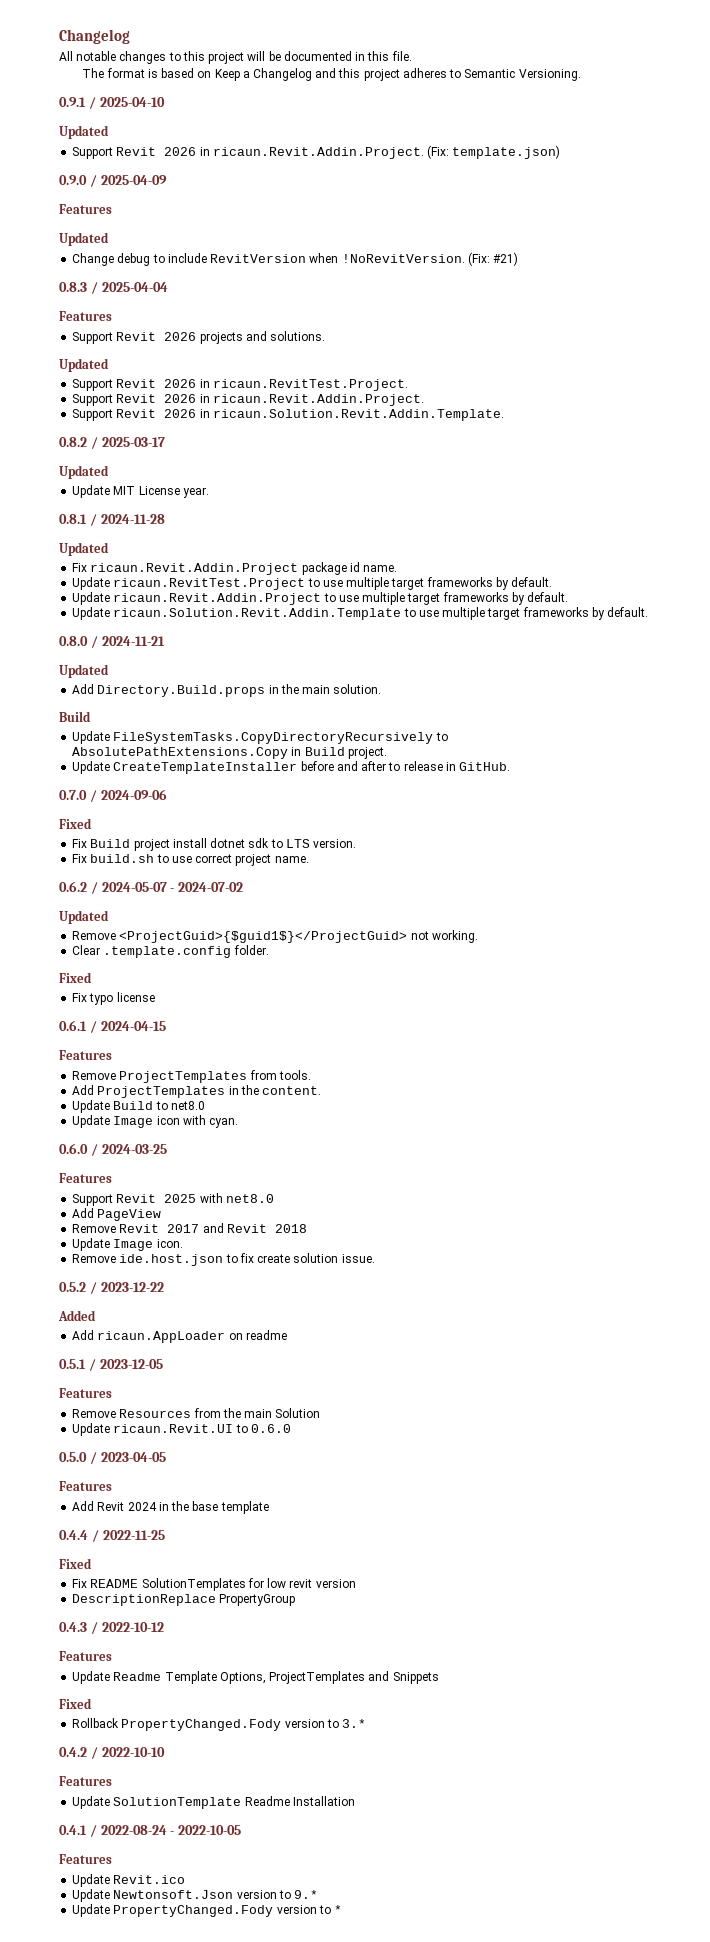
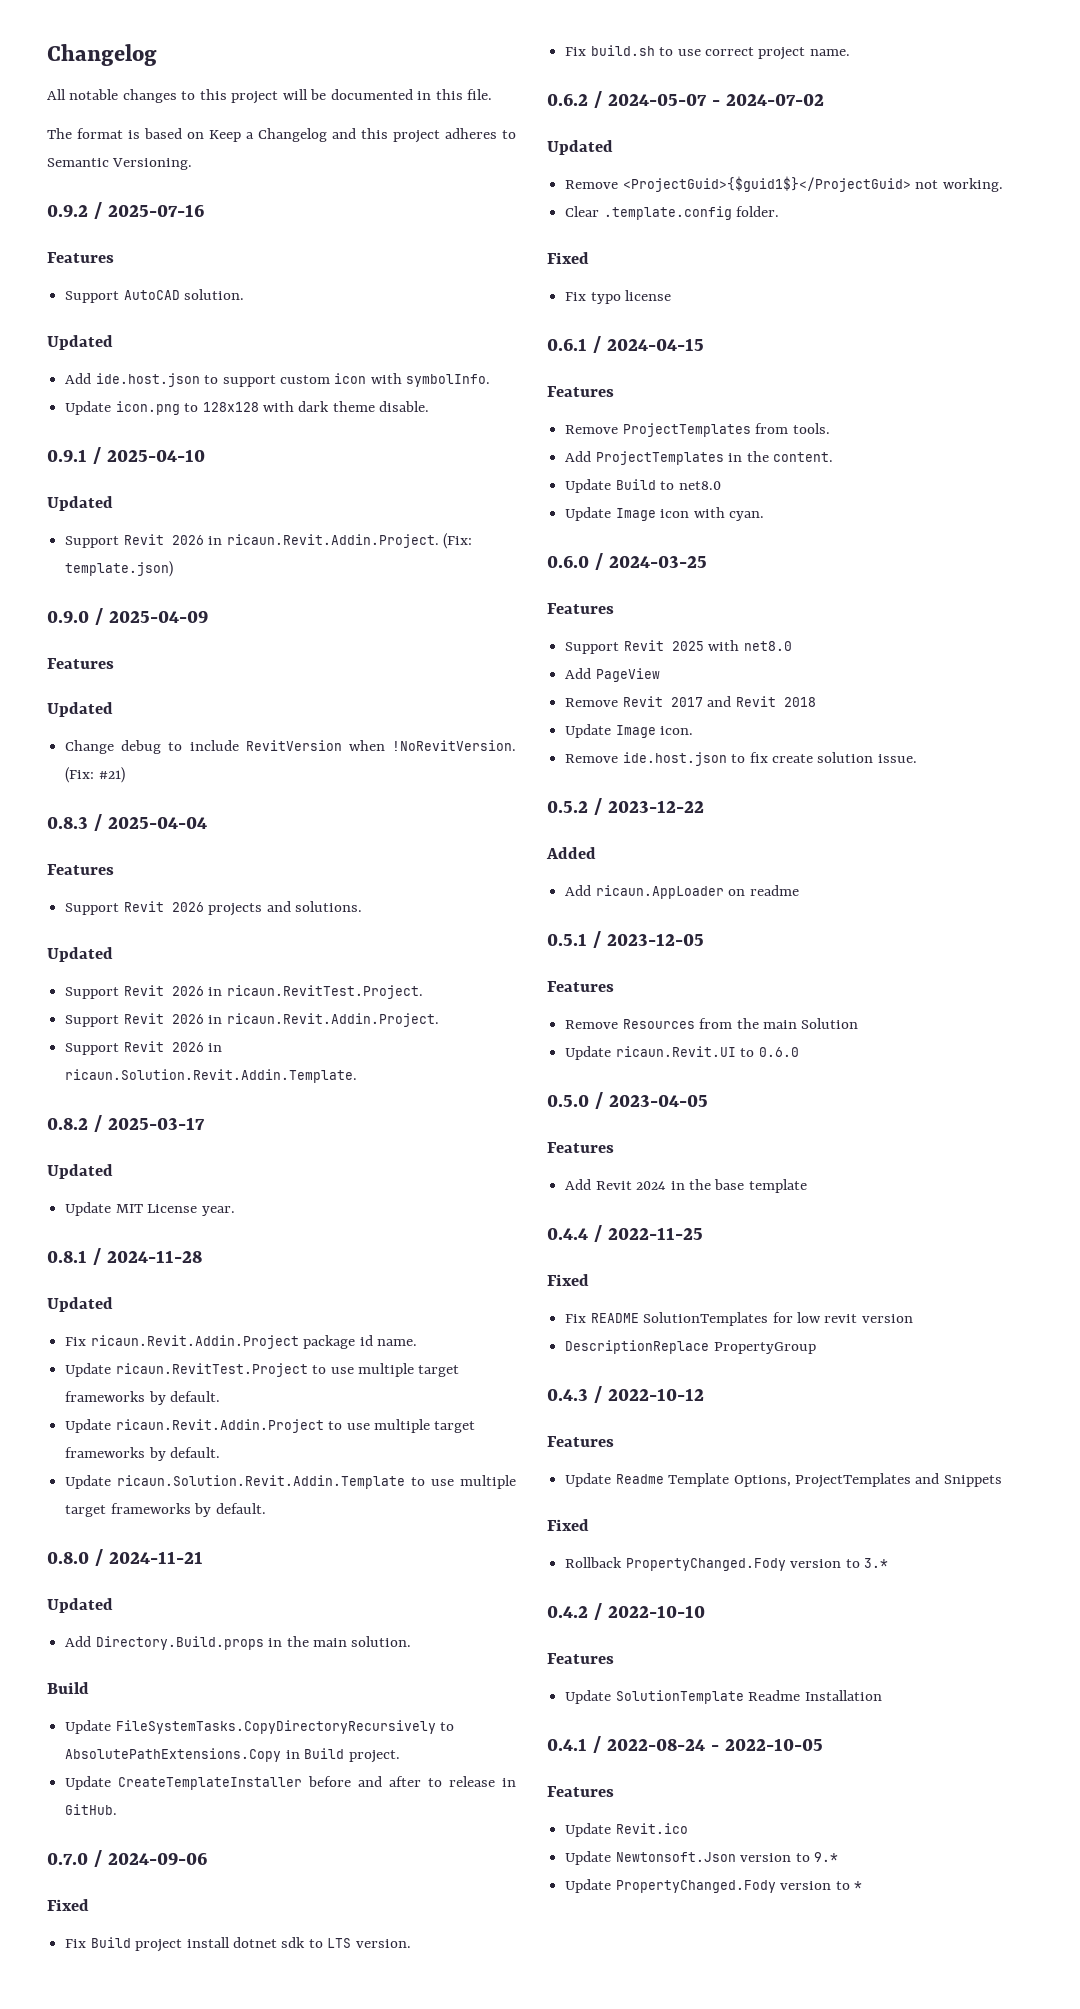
+ 0.9.2 / 2025-07-16
+ Features
+ Support AutoCAD solution.
+ Updated
+ Add ide.host.json to support custom icon with symbolInfo.
+ Update icon.png to 128x128 with dark theme disable.

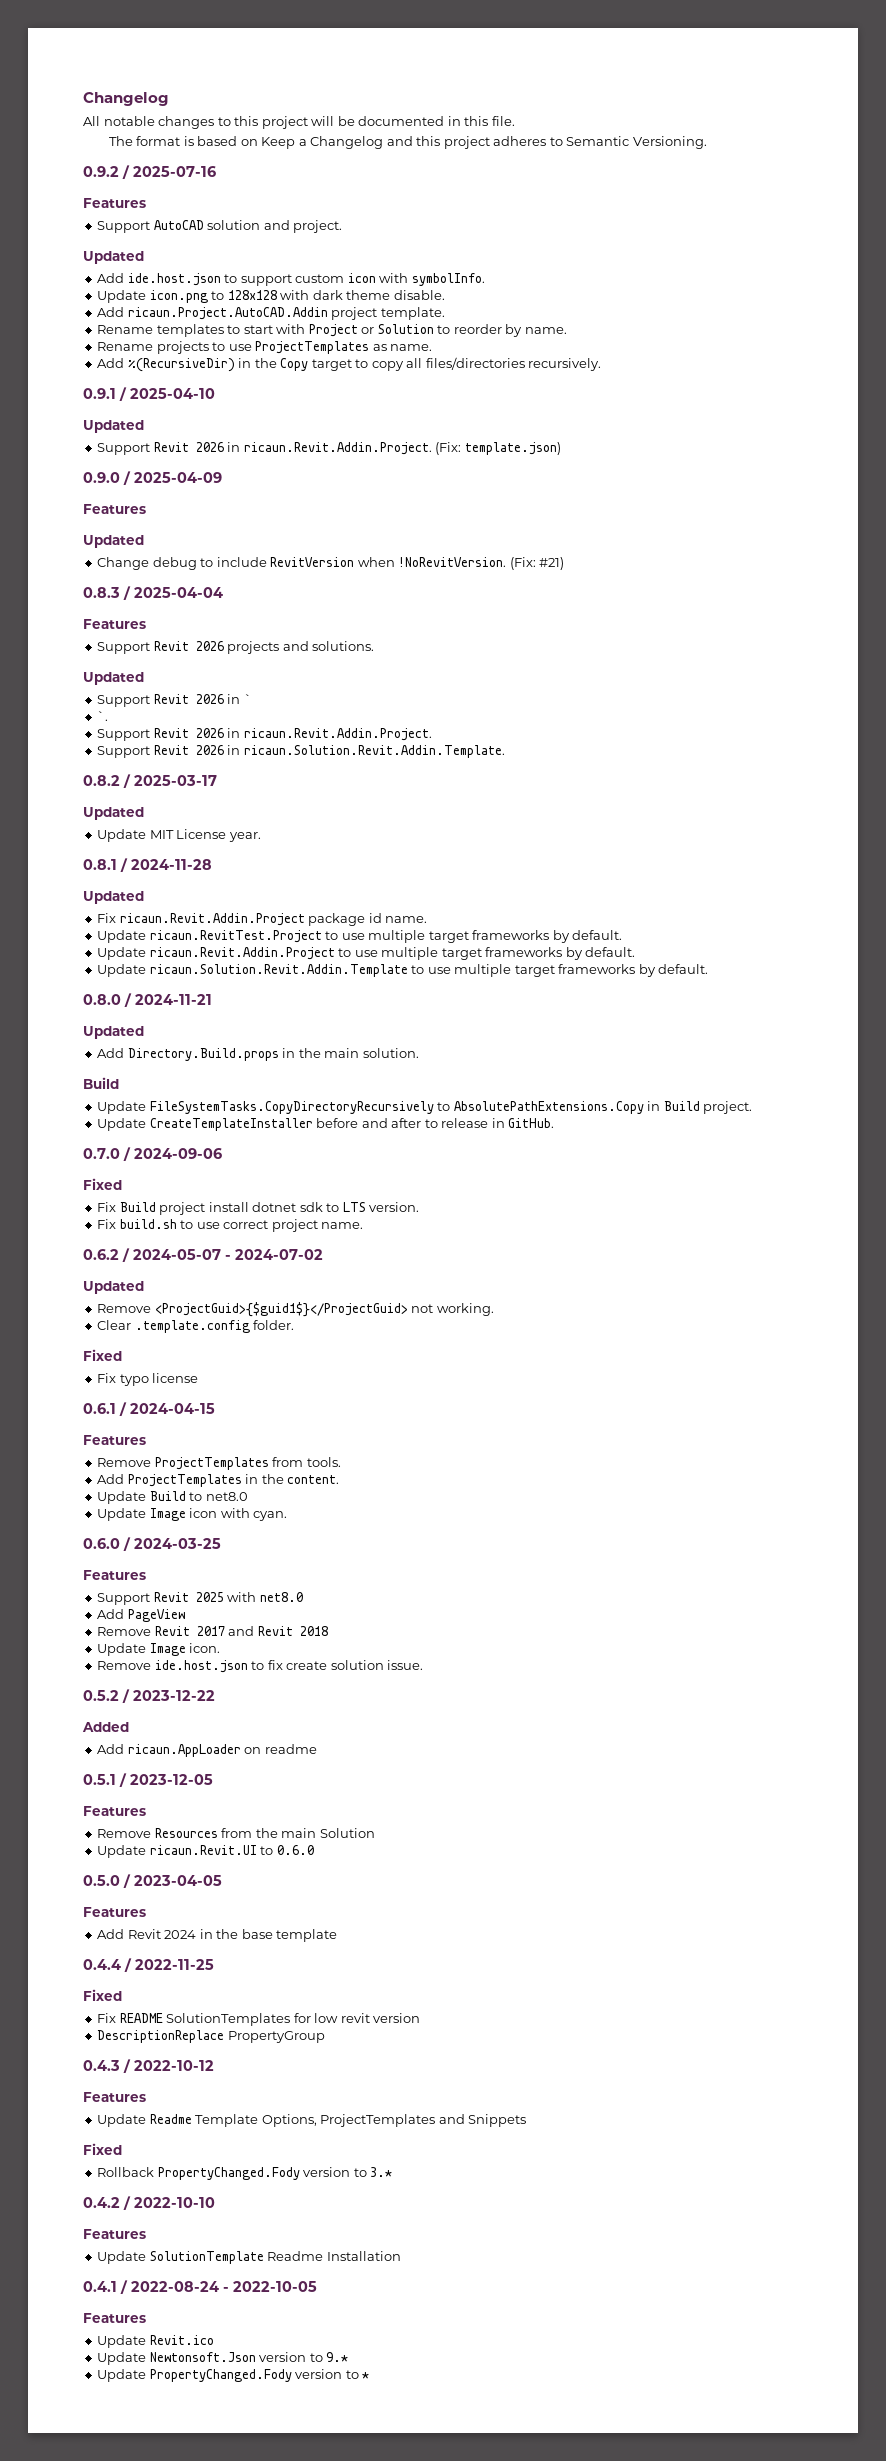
- Support AutoCAD solution.
+ Support AutoCAD solution and project.
+ Add ricaun.Project.AutoCAD.Addin project template.
+ Rename templates to start with Project or Solution to reorder by name.
+ Rename projects to use ProjectTemplates as name.
+ Add %(RecursiveDir) in the Copy target to copy all files/directories recursively.
- Support Revit 2026 in ricaun.RevitTest.Project.
+ Support Revit 2026 in `
+ `.

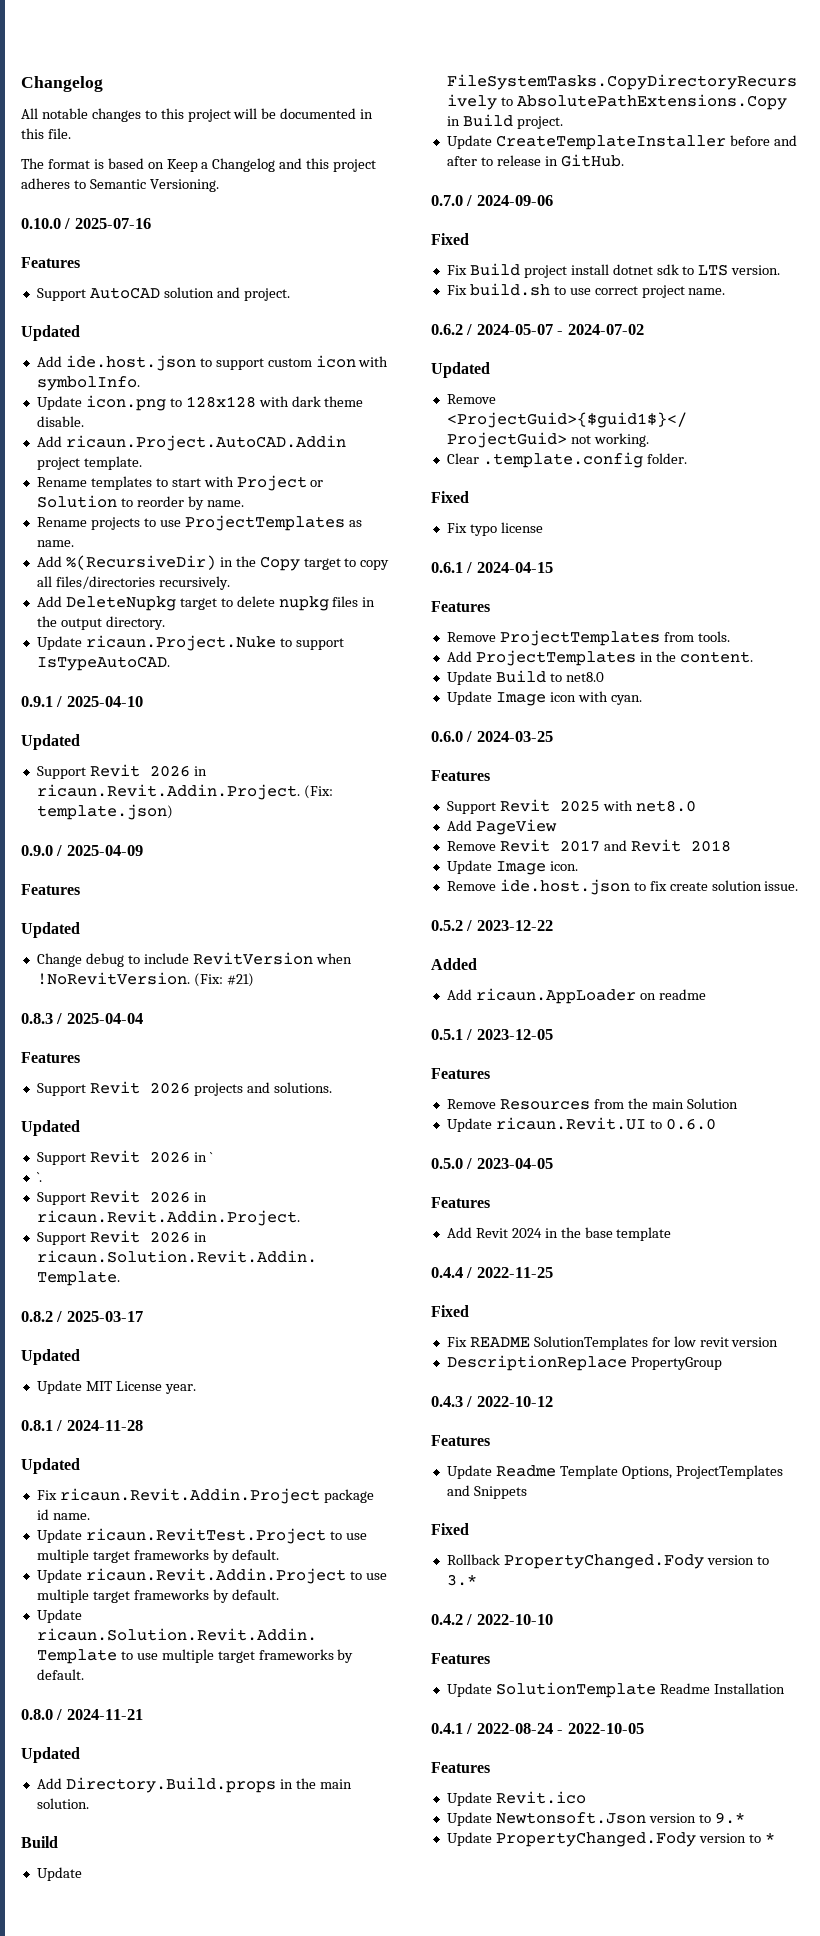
- 0.9.2 / 2025-07-16
+ 0.10.0 / 2025-07-16
+ Add DeleteNupkg target to delete nupkg files in the output directory.
+ Update ricaun.Project.Nuke to support IsTypeAutoCAD.

